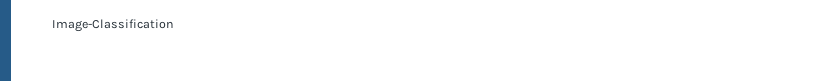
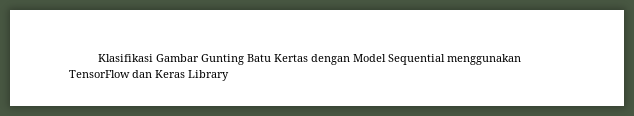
- Image-Classification
+ Klasifikasi Gambar Gunting Batu Kertas dengan Model Sequential menggunakan TensorFlow dan Keras Library

